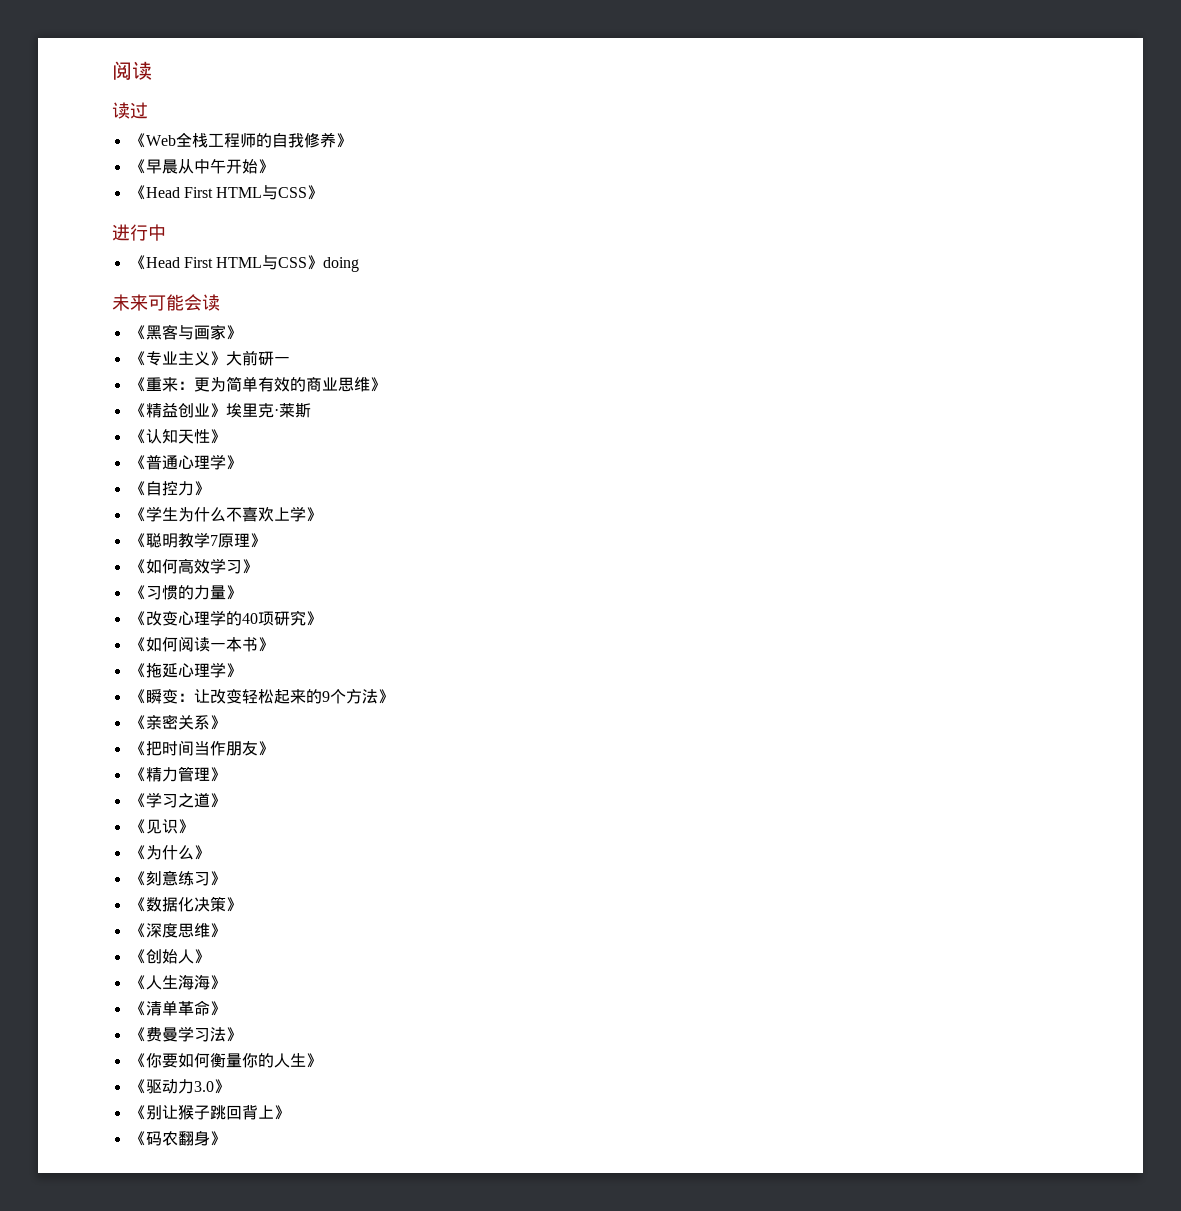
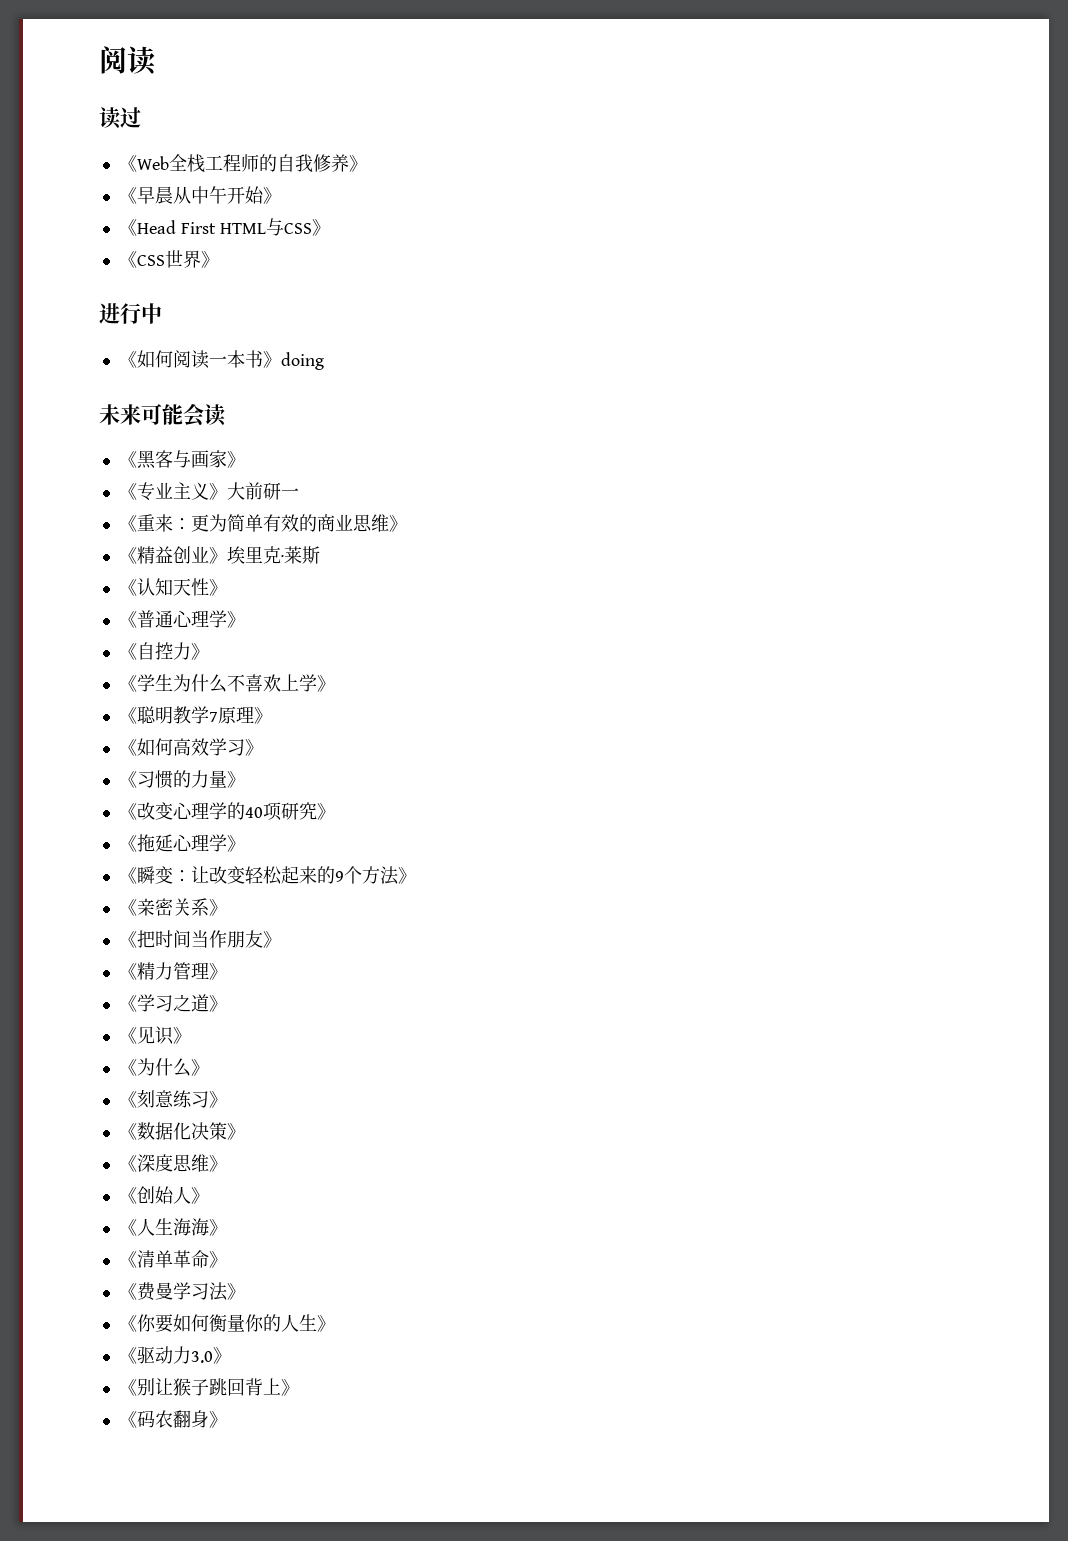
+ 《CSS世界》
- 《Head First HTML与CSS》doing
+ 《如何阅读一本书》doing
- 《如何阅读一本书》

